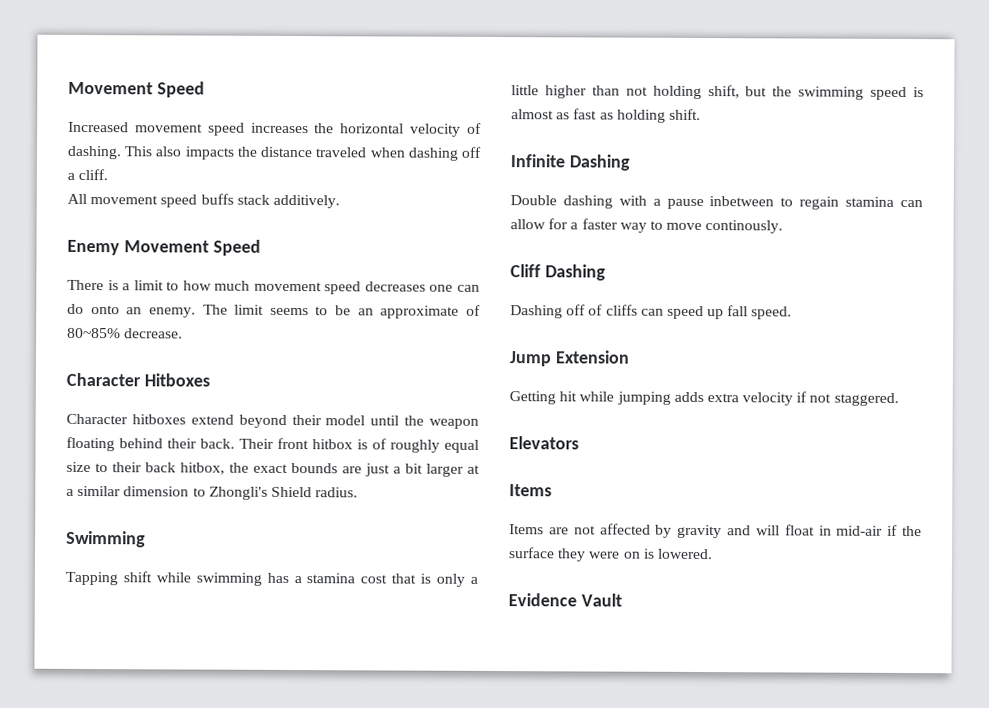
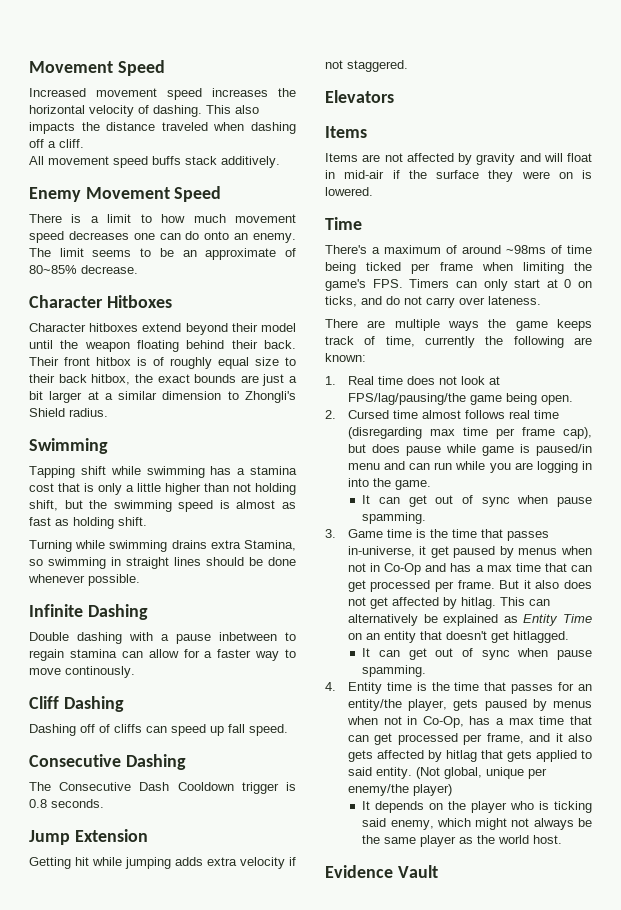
+ Turning while swimming drains extra Stamina, so swimming in straight lines should be done whenever possible.
+ Consecutive Dashing
+ The Consecutive Dash Cooldown trigger is 0.8 seconds.
  Items are not affected by gravity and will float in mid-air if the surface they were on is lowered.
+ Time
+ There's a maximum of around ~98ms of time being ticked per frame when limiting the game's FPS. Timers can only start at 0 on ticks, and do not carry over lateness.
+ There are multiple ways the game keeps track of time, currently the following are known:
+ 1. Real time does not look at FPS/lag/pausing/the game being open.
+ 2. Cursed time almost follows real time (disregarding max time per frame cap), but does pause while game is paused/in menu and can run while you are logging in into the game.
+ It can get out of sync when pause spamming.
+ 3. Game time is the time that passes in-universe, it get paused by menus when not in Co-Op and has a max time that can get processed per frame. But it also does not get affected by hitlag. This can alternatively be explained as Entity Time on an entity that doesn't get hitlagged.
+ It can get out of sync when pause spamming.
+ 4. Entity time is the time that passes for an entity/the player, gets paused by menus when not in Co-Op, has a max time that can get processed per frame, and it also gets affected by hitlag that gets applied to said entity. (Not global, unique per enemy/the player)
+ It depends on the player who is ticking said enemy, which might not always be the same player as the world host.

